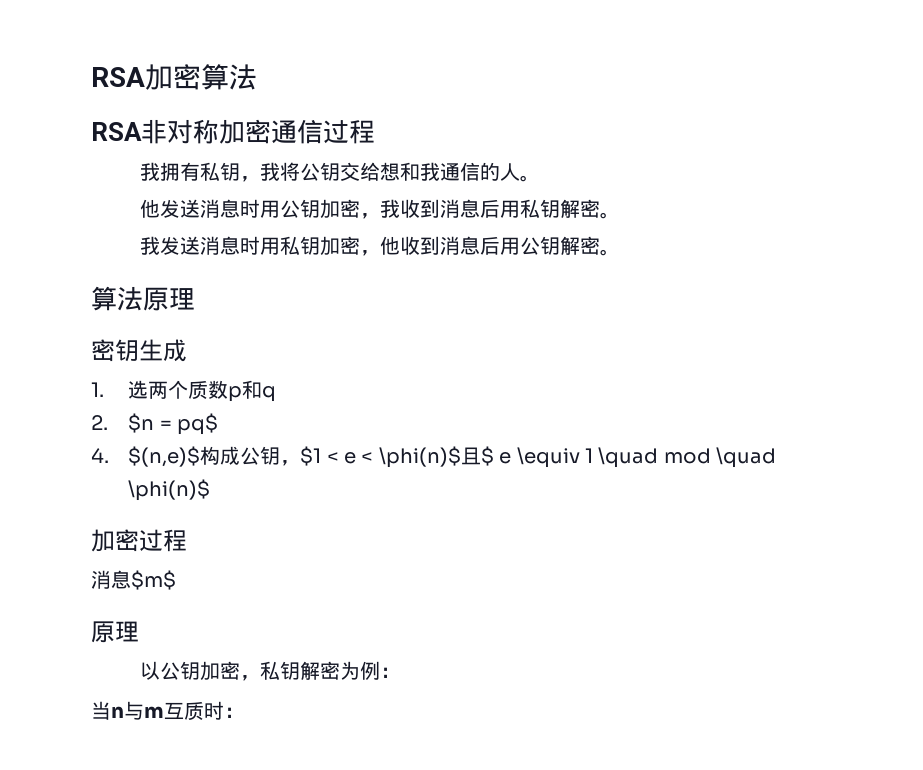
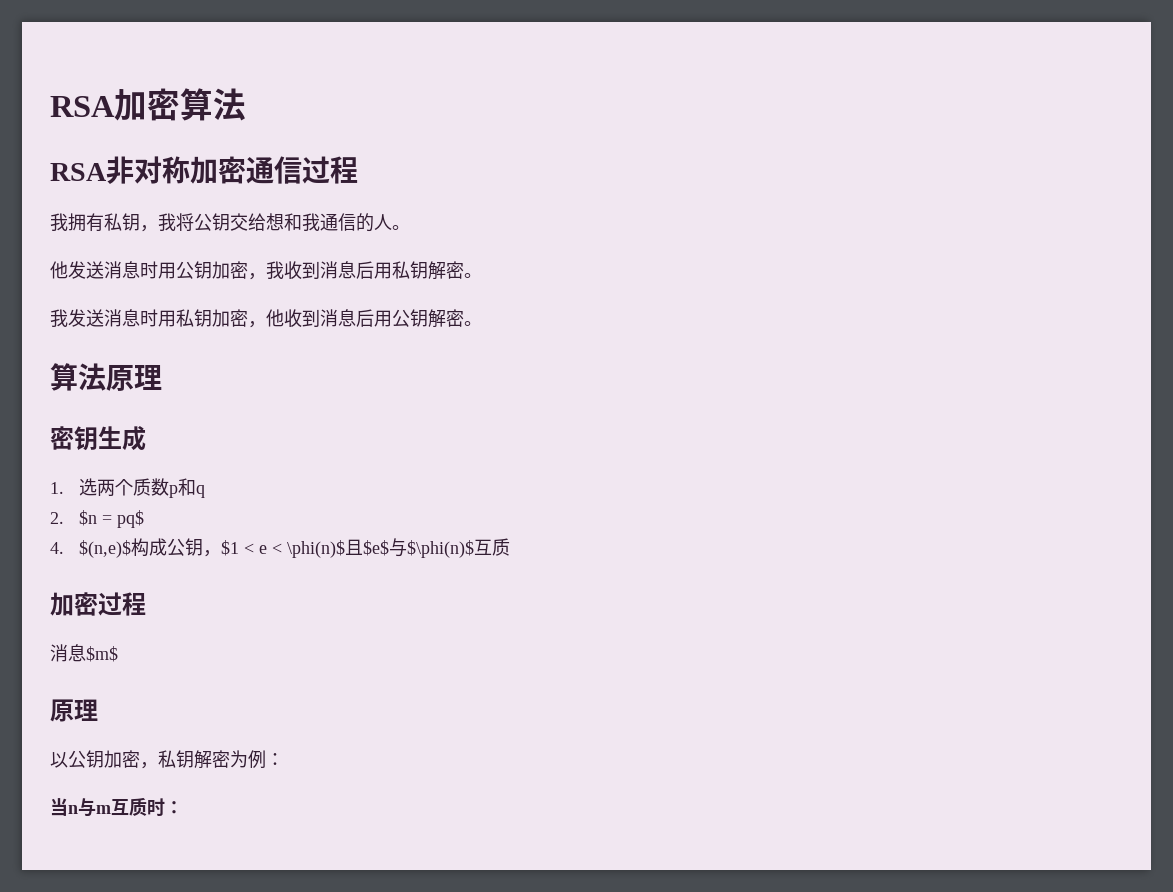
- 4. $(n,e)$构成公钥，$1 < e < \phi(n)$且$ e \equiv 1 \quad mod \quad \phi(n)$
+ 4. $(n,e)$构成公钥，$1 < e < \phi(n)$且$e$与$\phi(n)$互质

